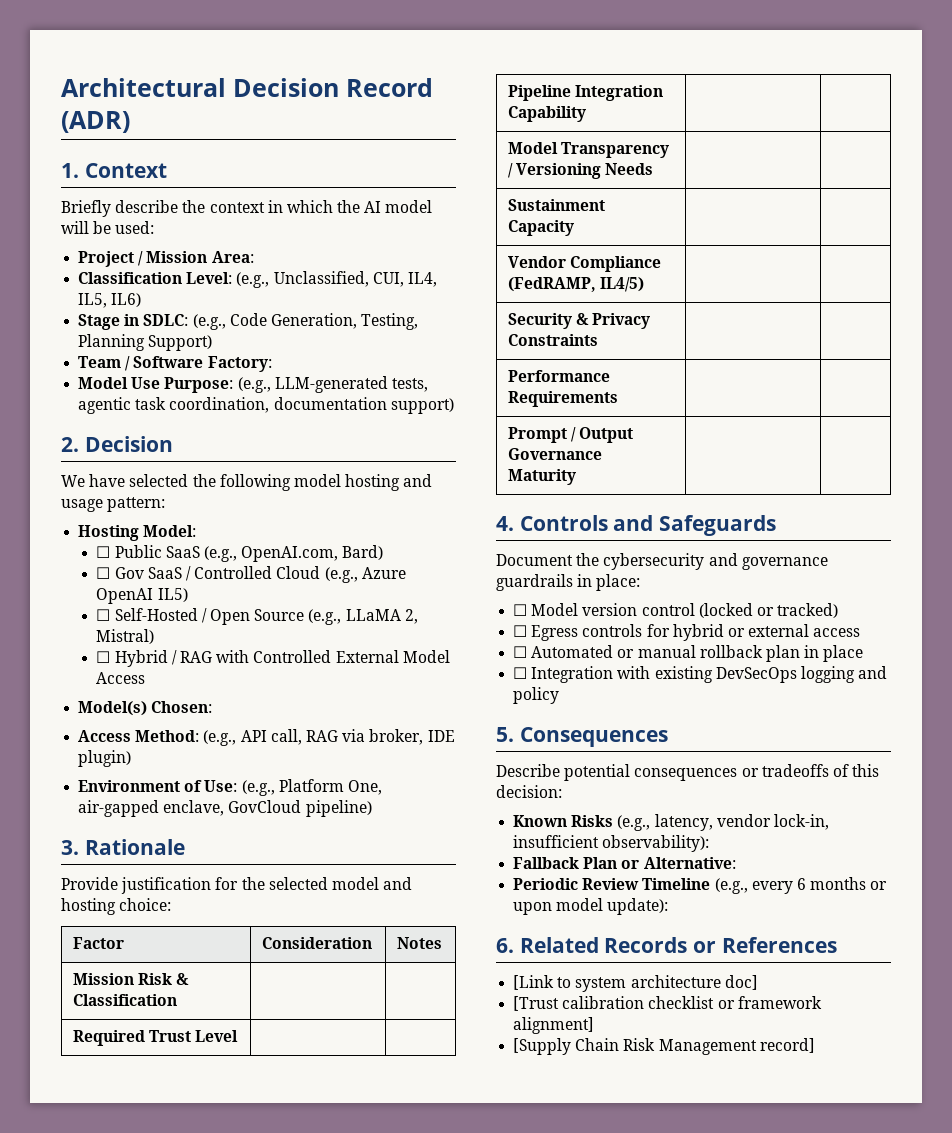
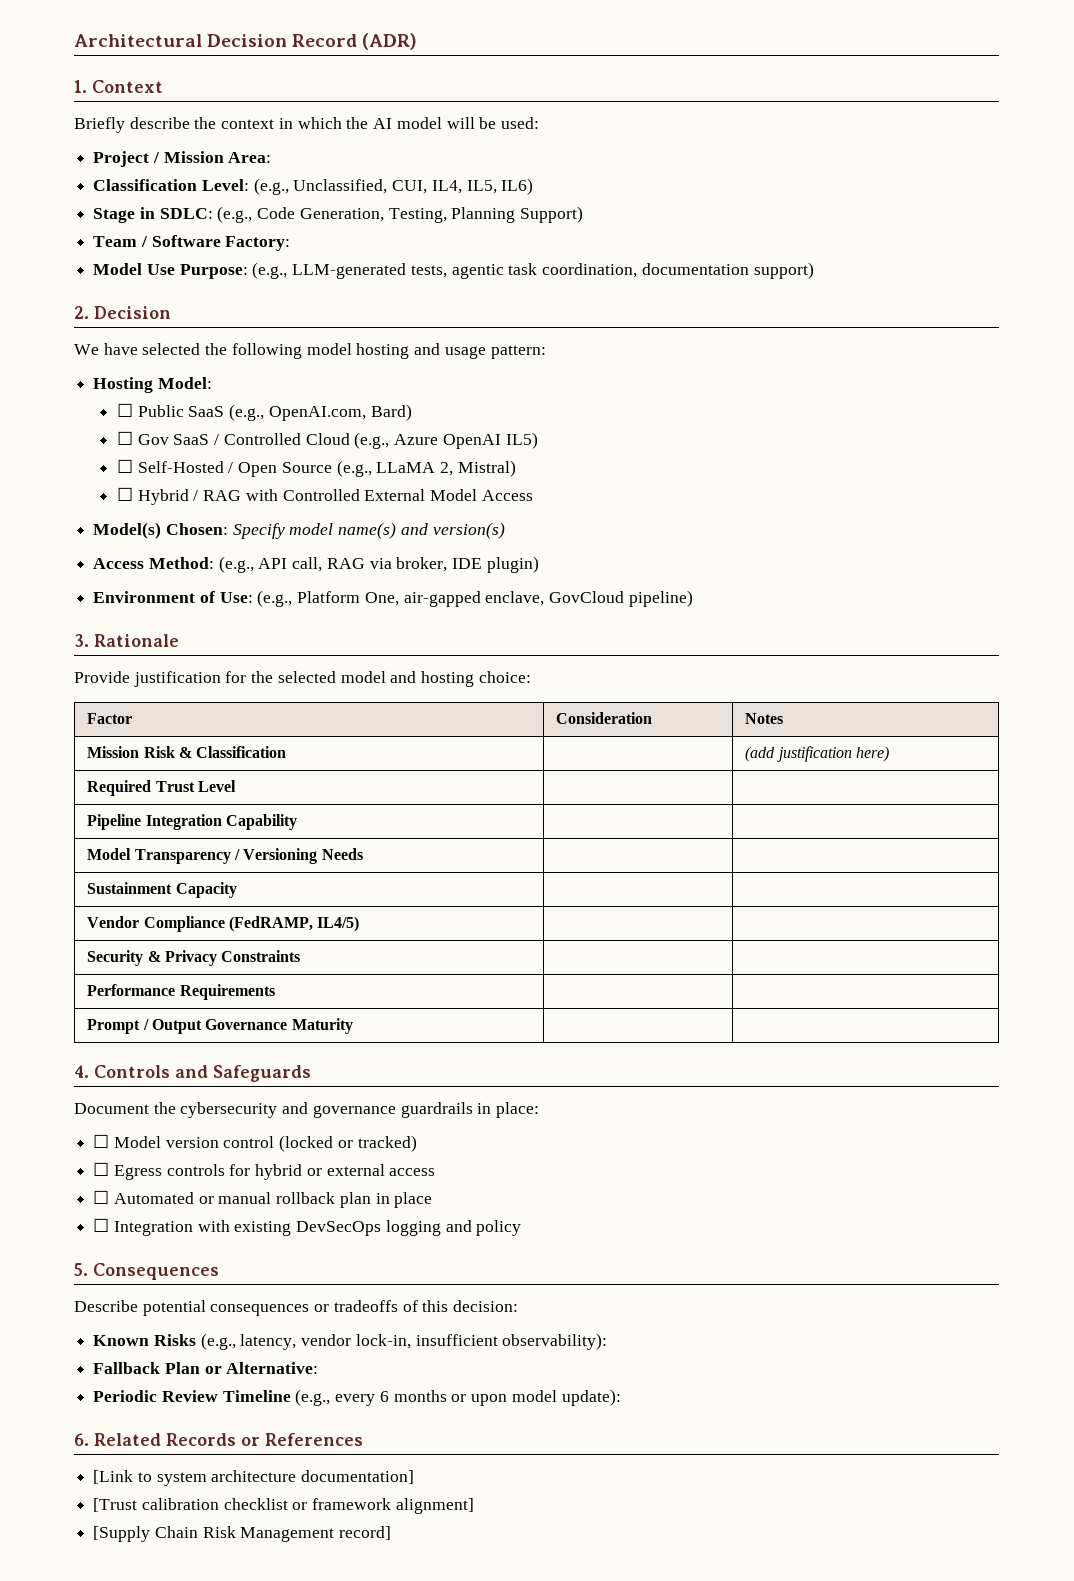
- Model(s) Chosen:
+ Model(s) Chosen: Specify model name(s) and version(s)
- Mission Risk & Classification | |
+ Mission Risk & Classification | | (add justification here)
- [Link to system architecture doc]
+ [Link to system architecture documentation]

